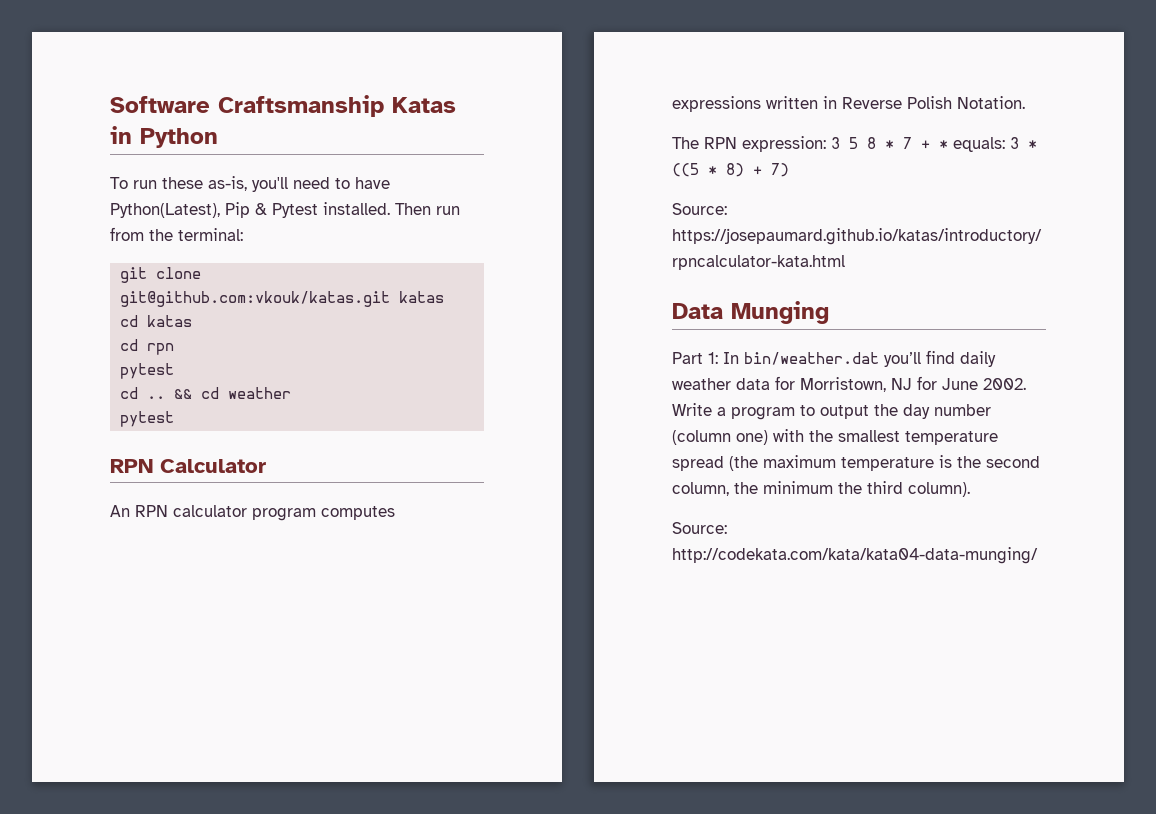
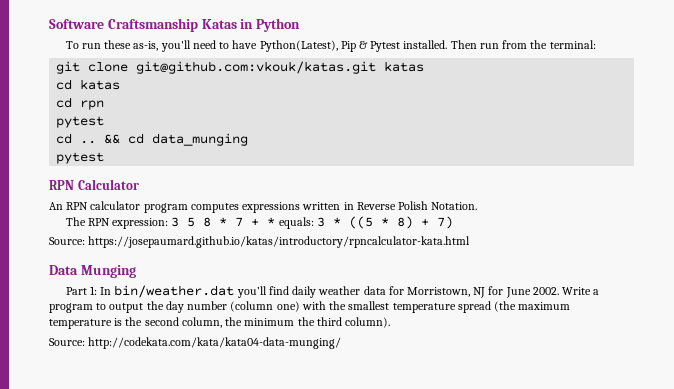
- && cd weather
+ && cd data_munging

